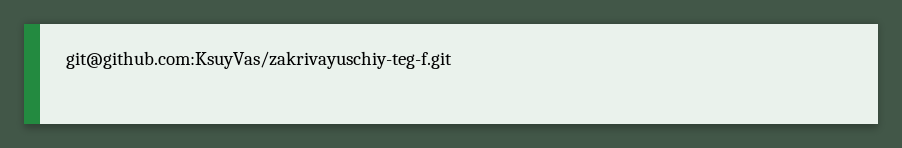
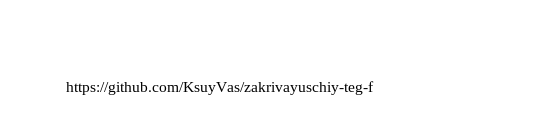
- git@github.com:KsuyVas/zakrivayuschiy-teg-f.git
+ https://github.com/KsuyVas/zakrivayuschiy-teg-f

